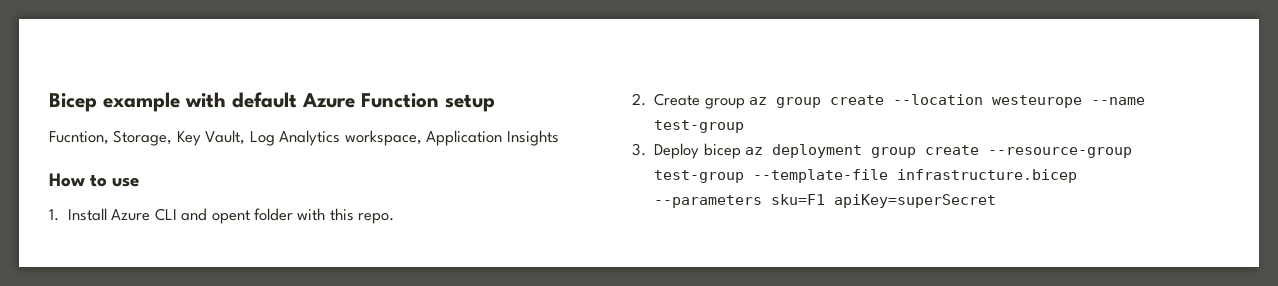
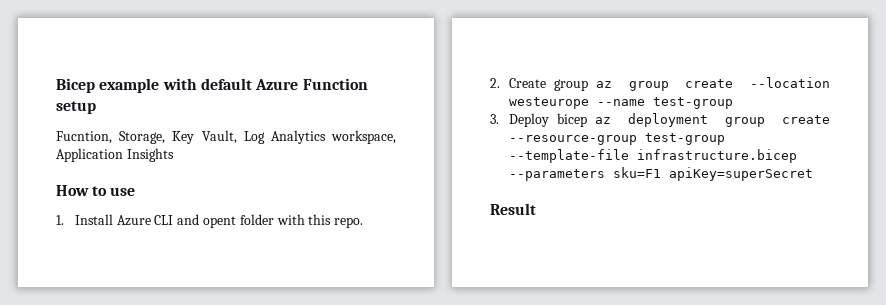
+ Result

